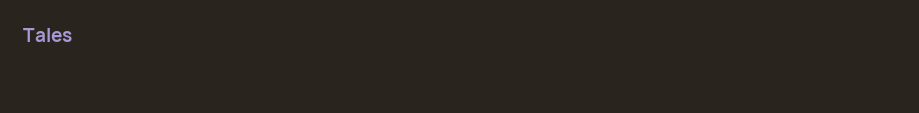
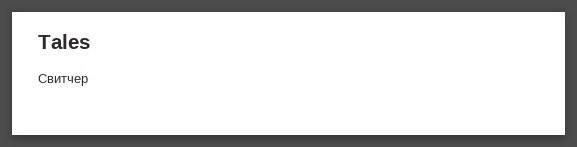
+ Свитчер

